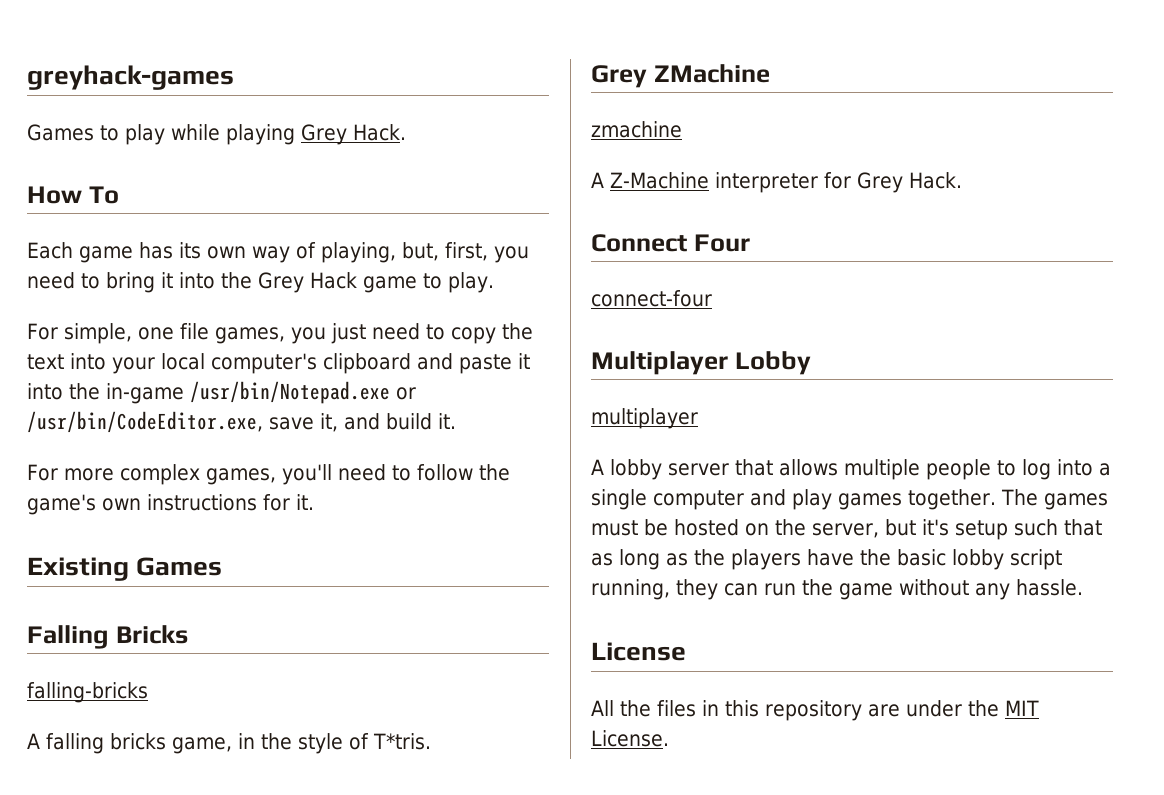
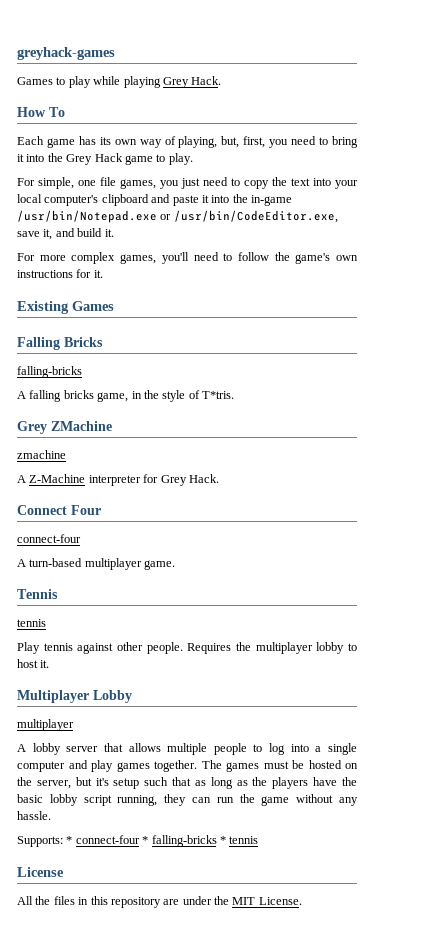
+ A turn-based multiplayer game.
+ Tennis
+ tennis
+ Play tennis against other people. Requires the multiplayer lobby to host it.
+ Supports: * connect-four * falling-bricks * tennis

